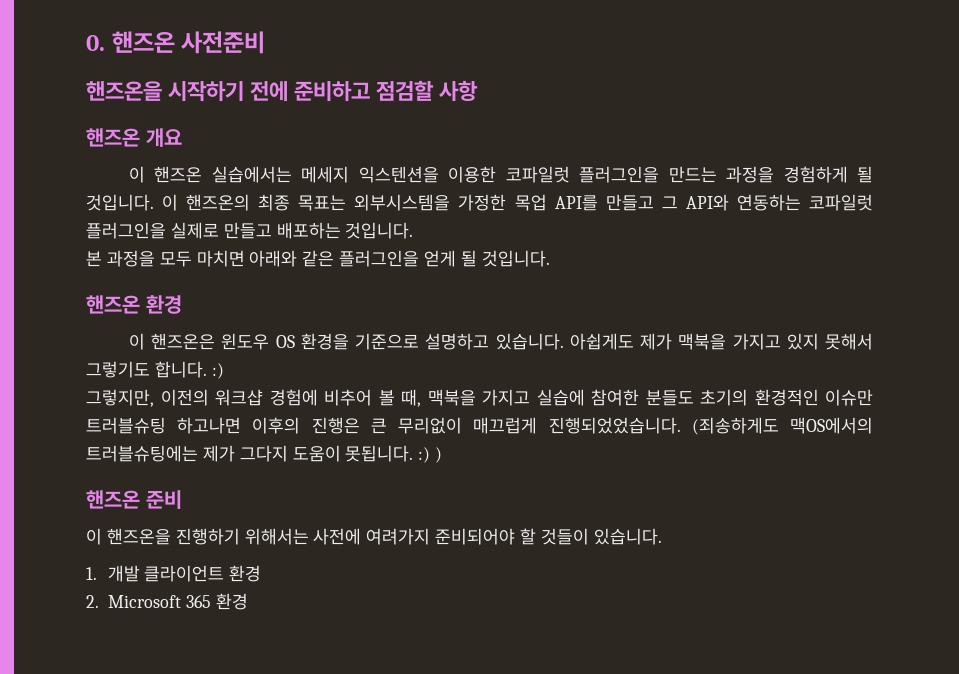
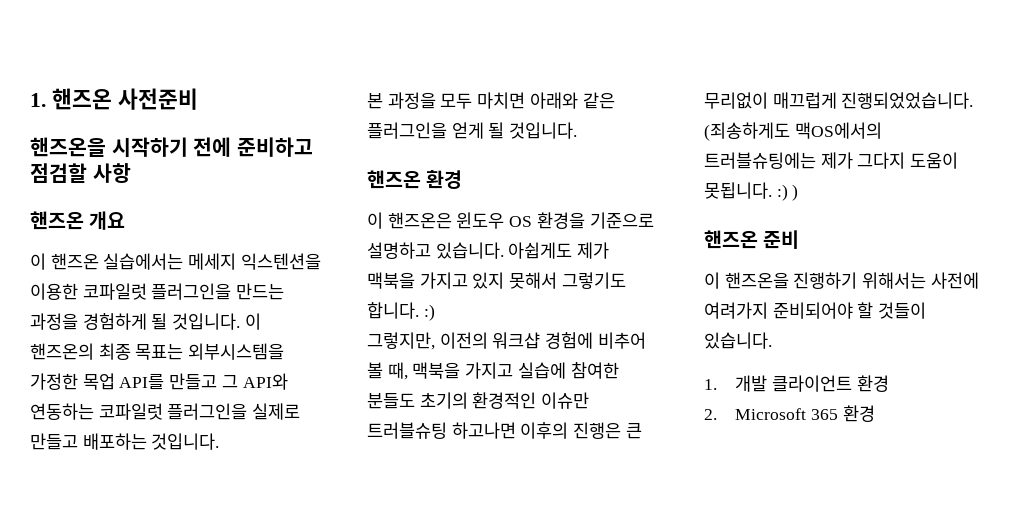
- 0. 핸즈온 사전준비
+ 1. 핸즈온 사전준비

